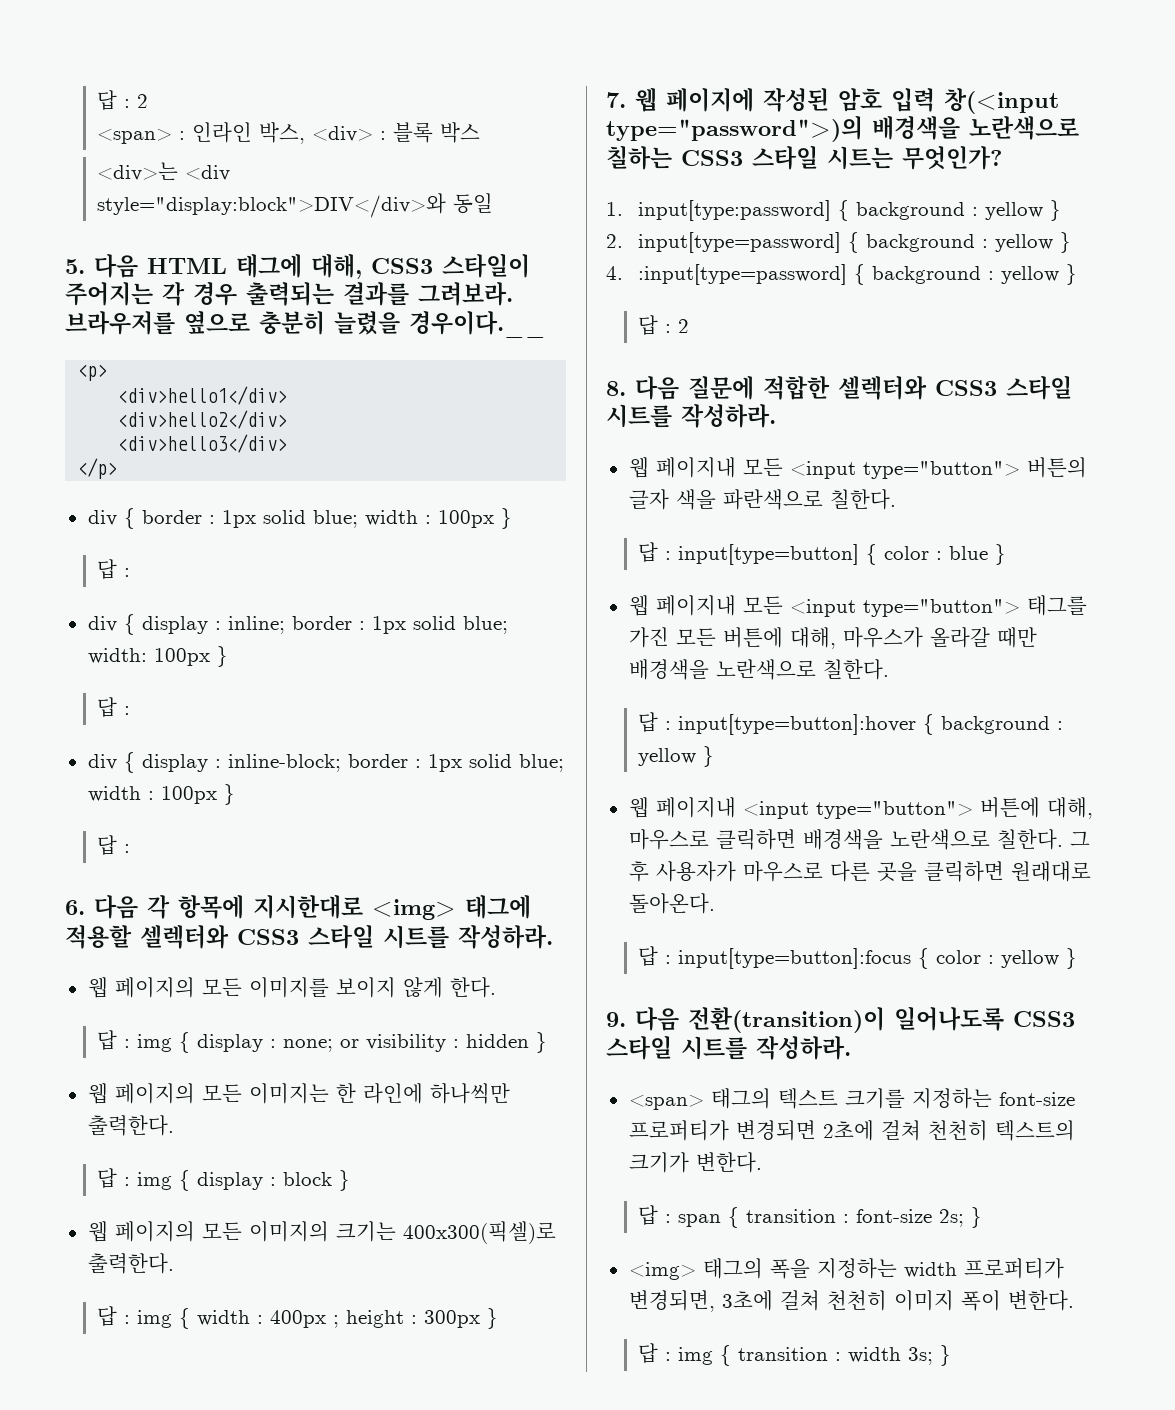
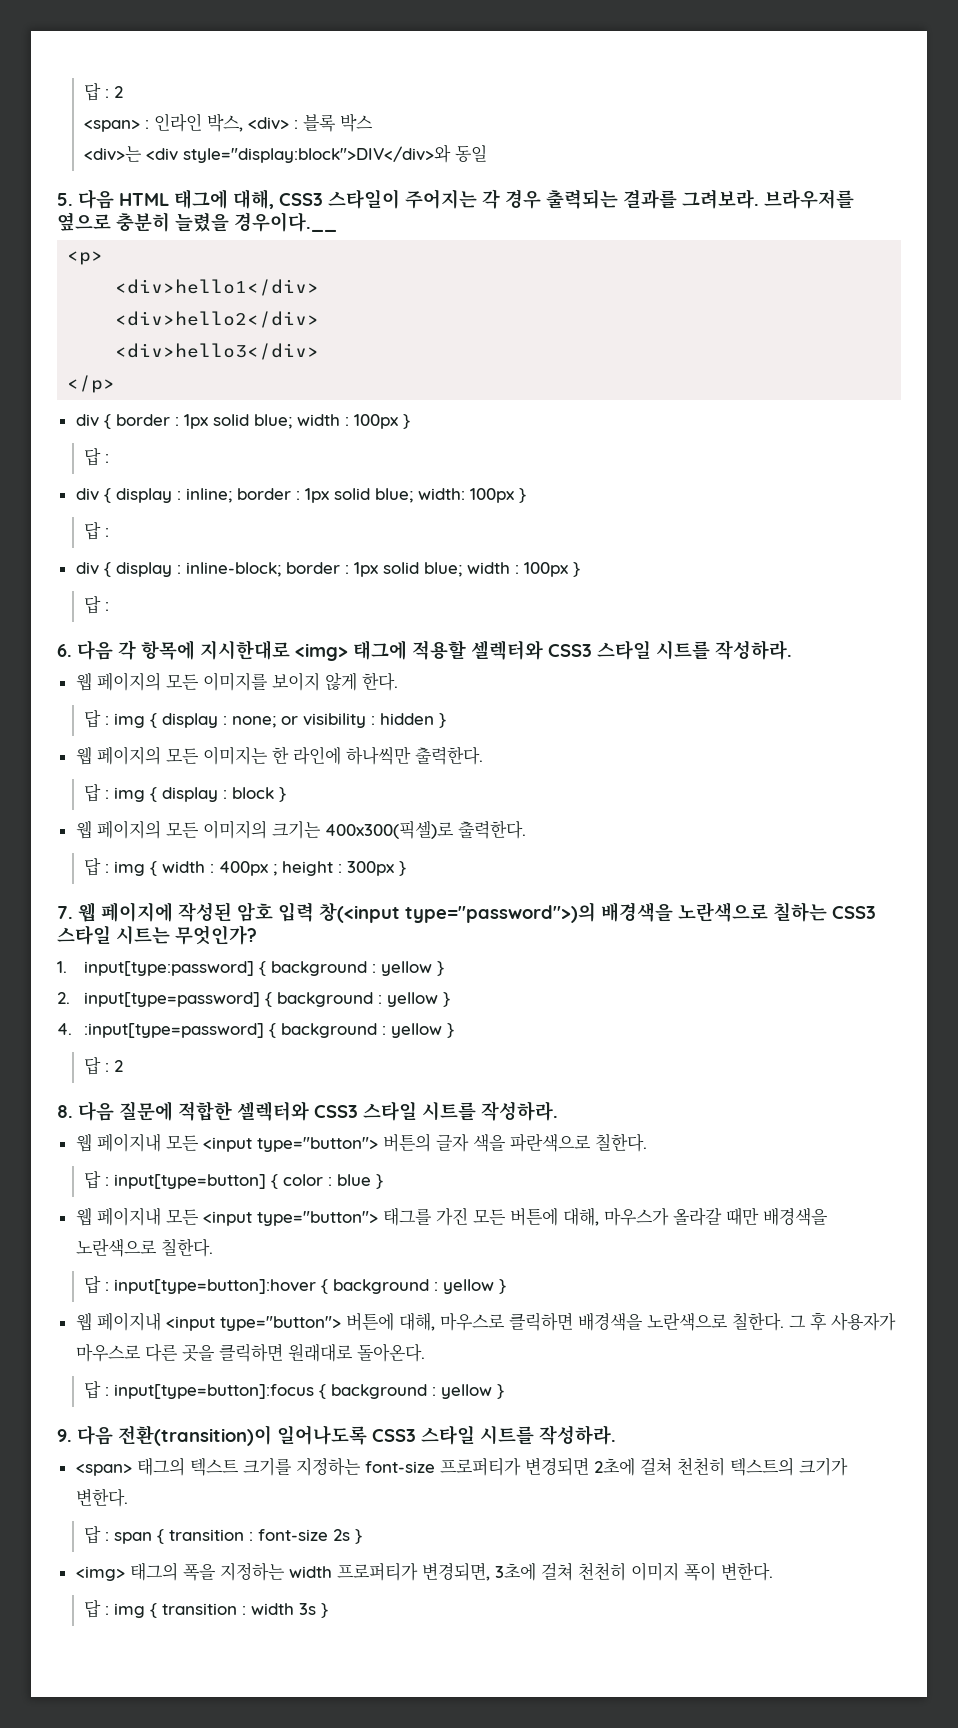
- 답 : input[type=button]:focus { color : yellow }
+ 답 : input[type=button]:focus { background : yellow }
- 답 : span { transition : font-size 2s; }
+ 답 : span { transition : font-size 2s }
- 답 : img { transition : width 3s; }
+ 답 : img { transition : width 3s }

